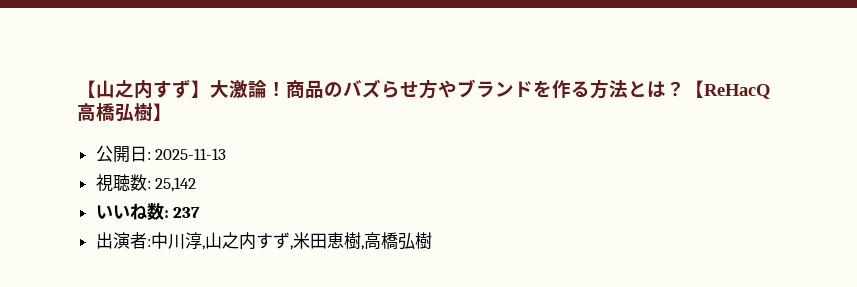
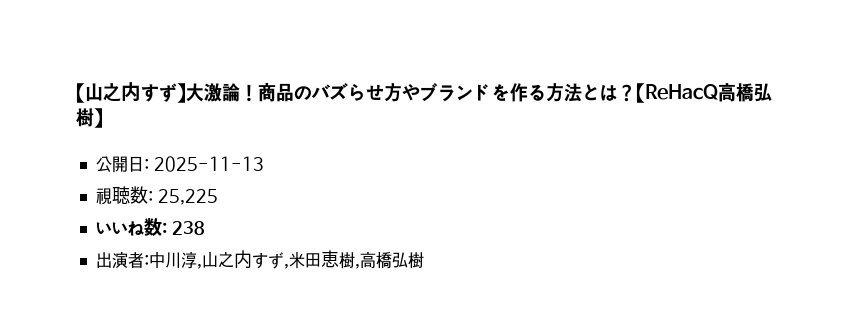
- 視聴数: 25,142
+ 視聴数: 25,225
- いいね数: 237
+ いいね数: 238

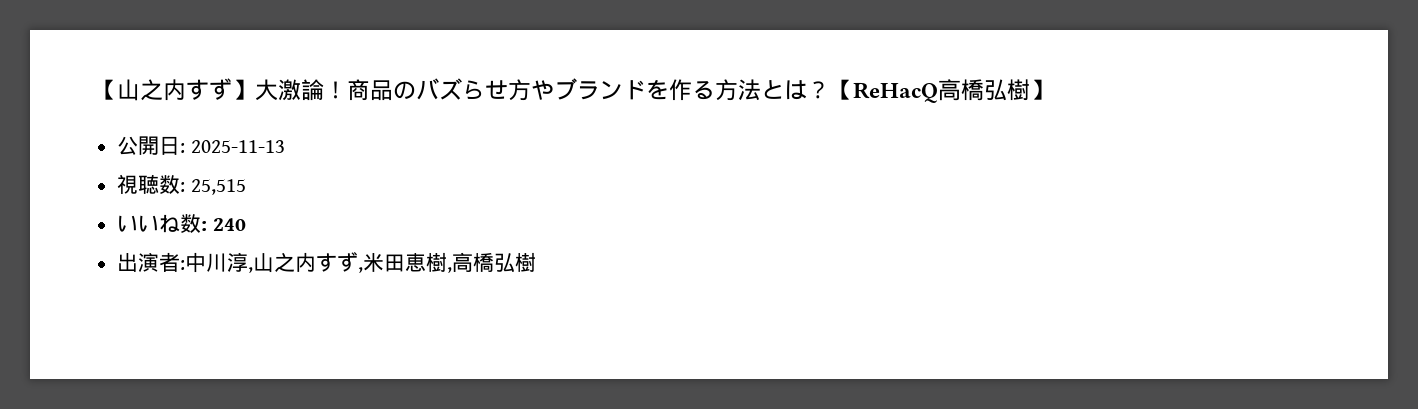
- 視聴数: 25,225
+ 視聴数: 25,515
- いいね数: 238
+ いいね数: 240

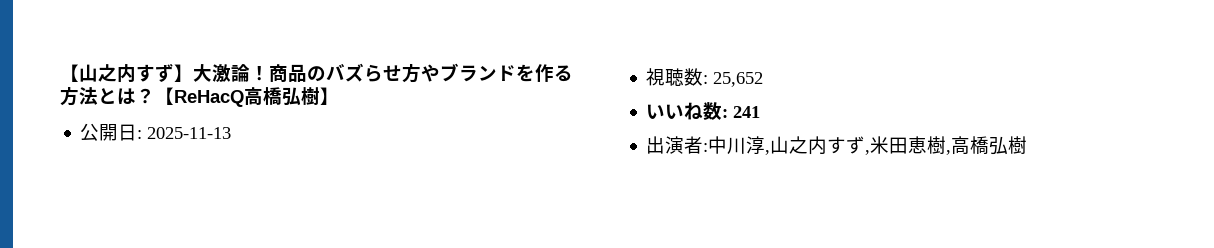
- 視聴数: 25,515
+ 視聴数: 25,652
- いいね数: 240
+ いいね数: 241

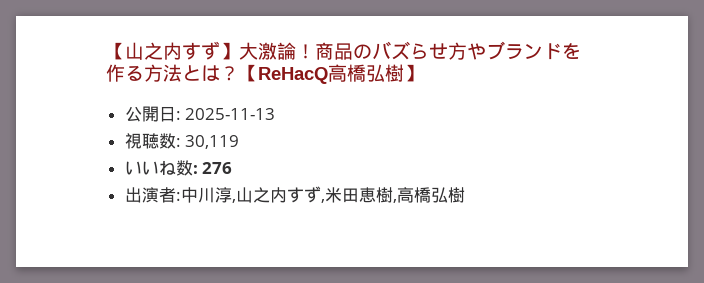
- 視聴数: 25,652
+ 視聴数: 30,119
- いいね数: 241
+ いいね数: 276

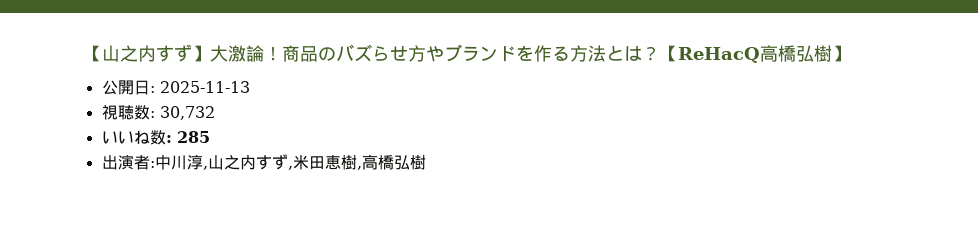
- 視聴数: 30,119
+ 視聴数: 30,732
- いいね数: 276
+ いいね数: 285

